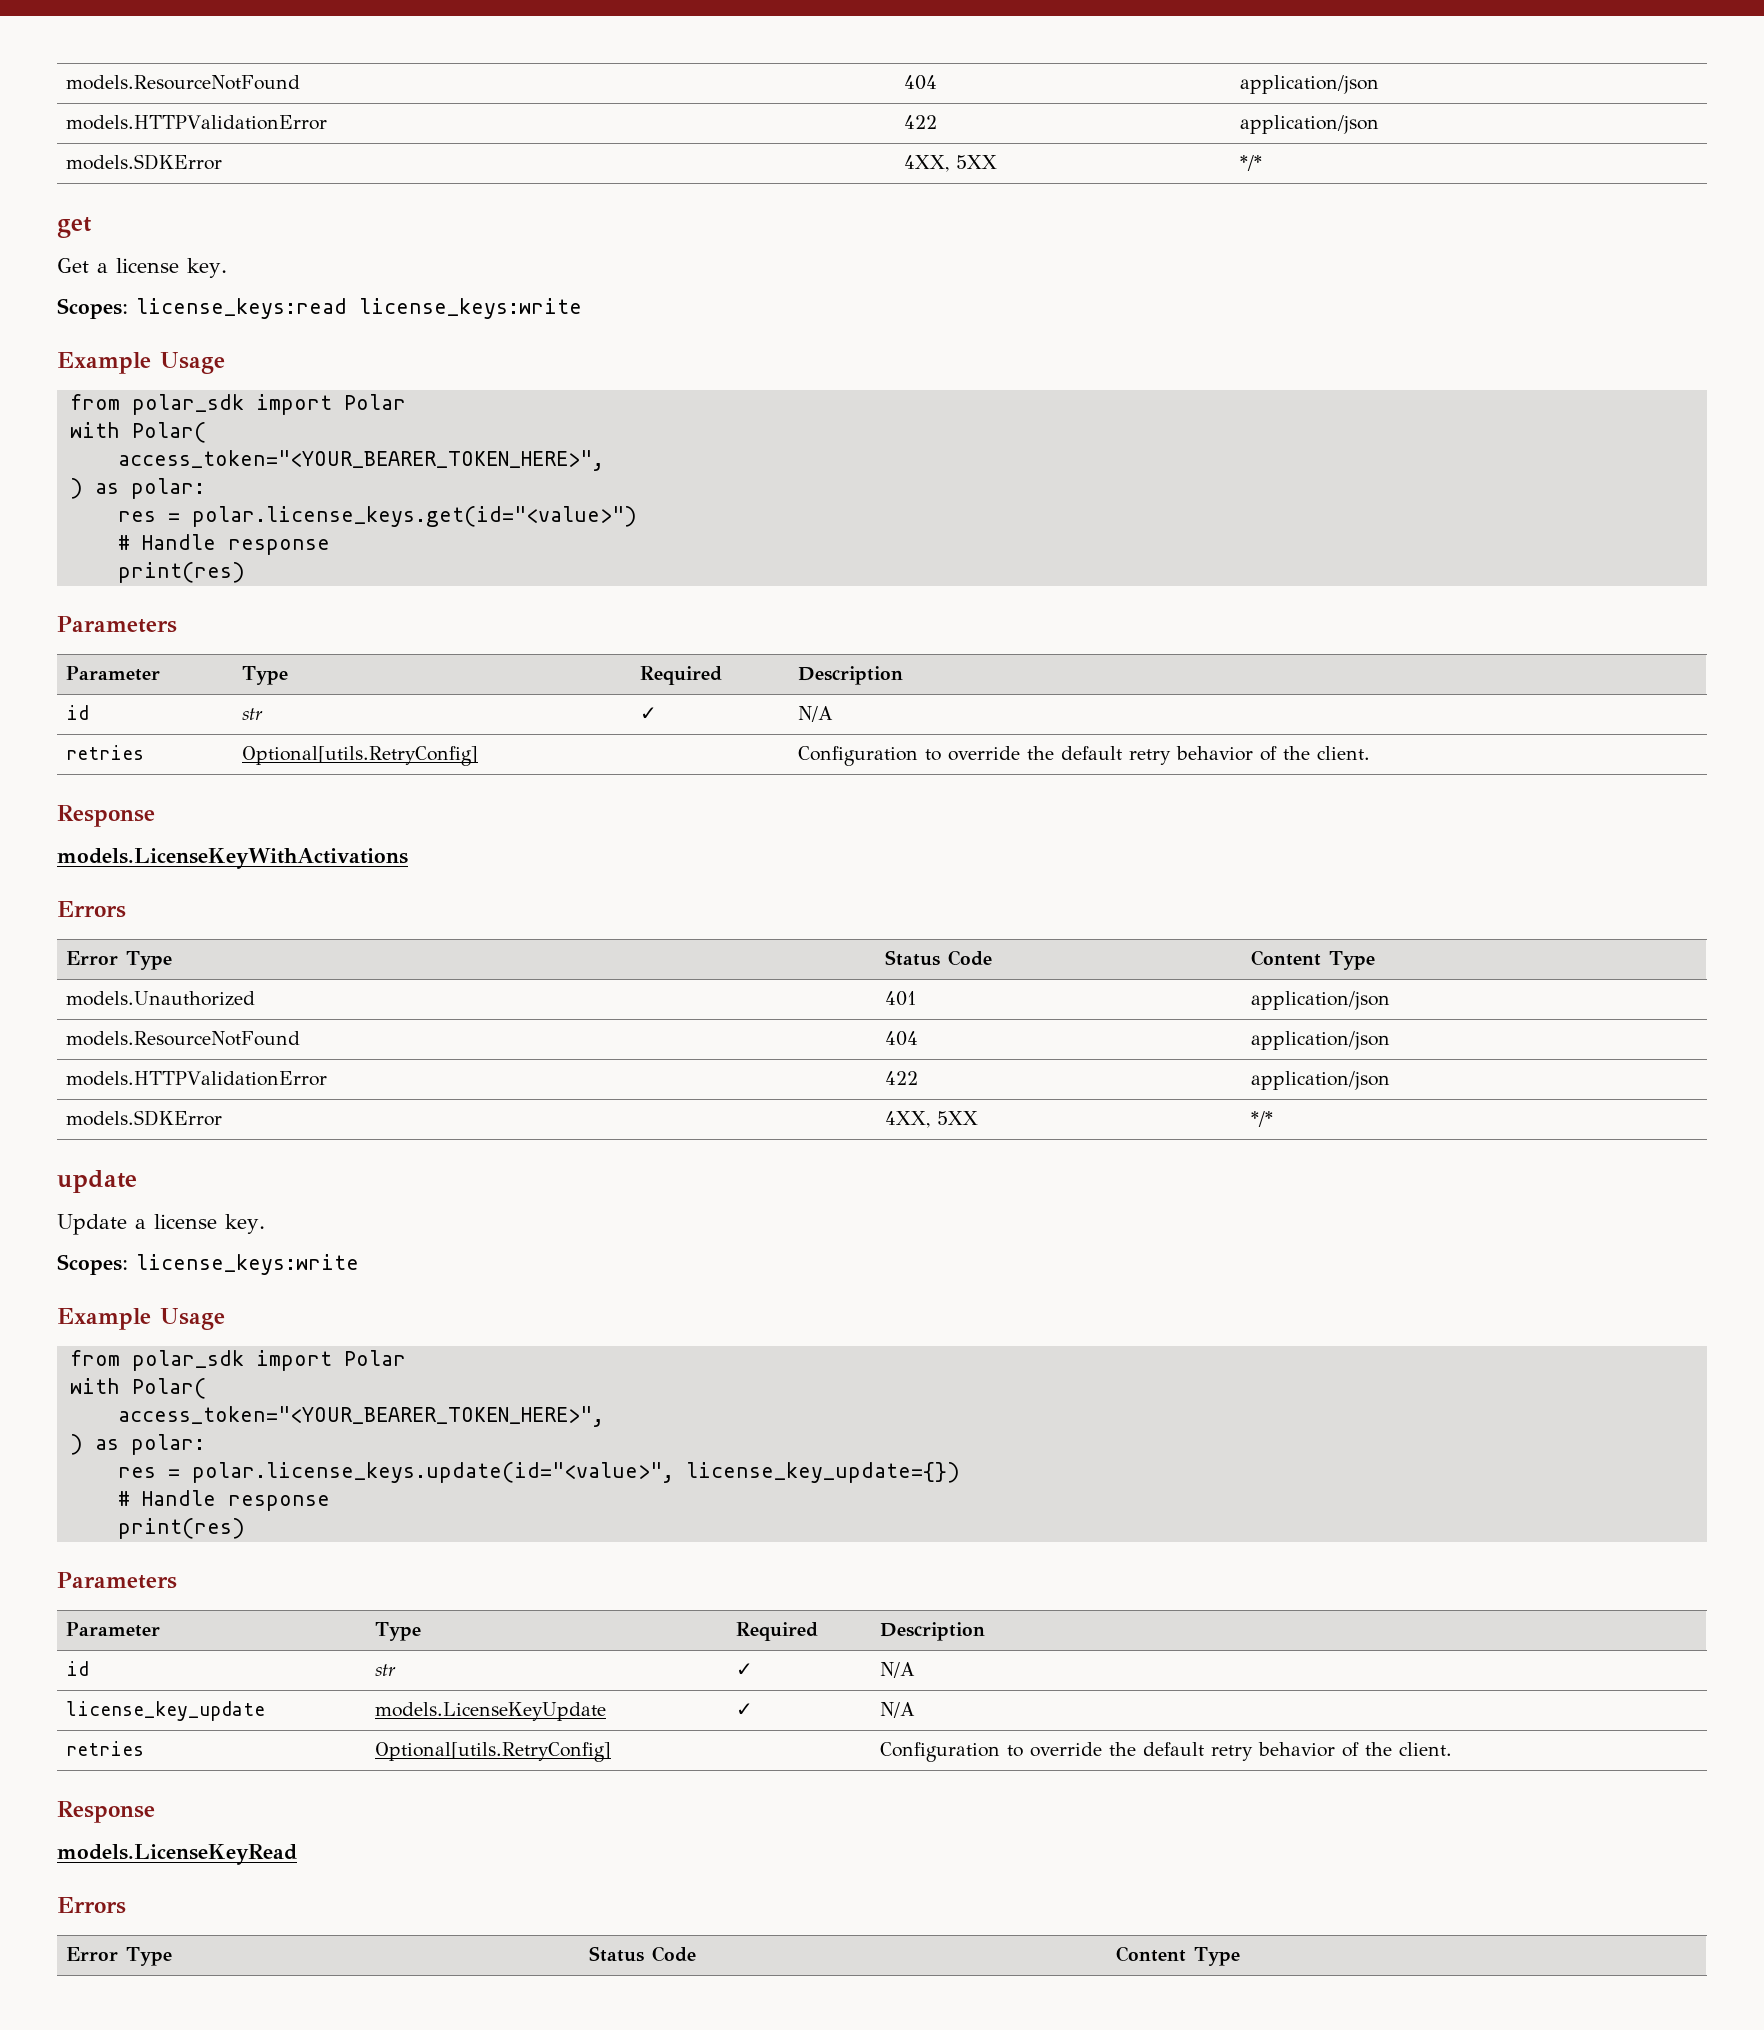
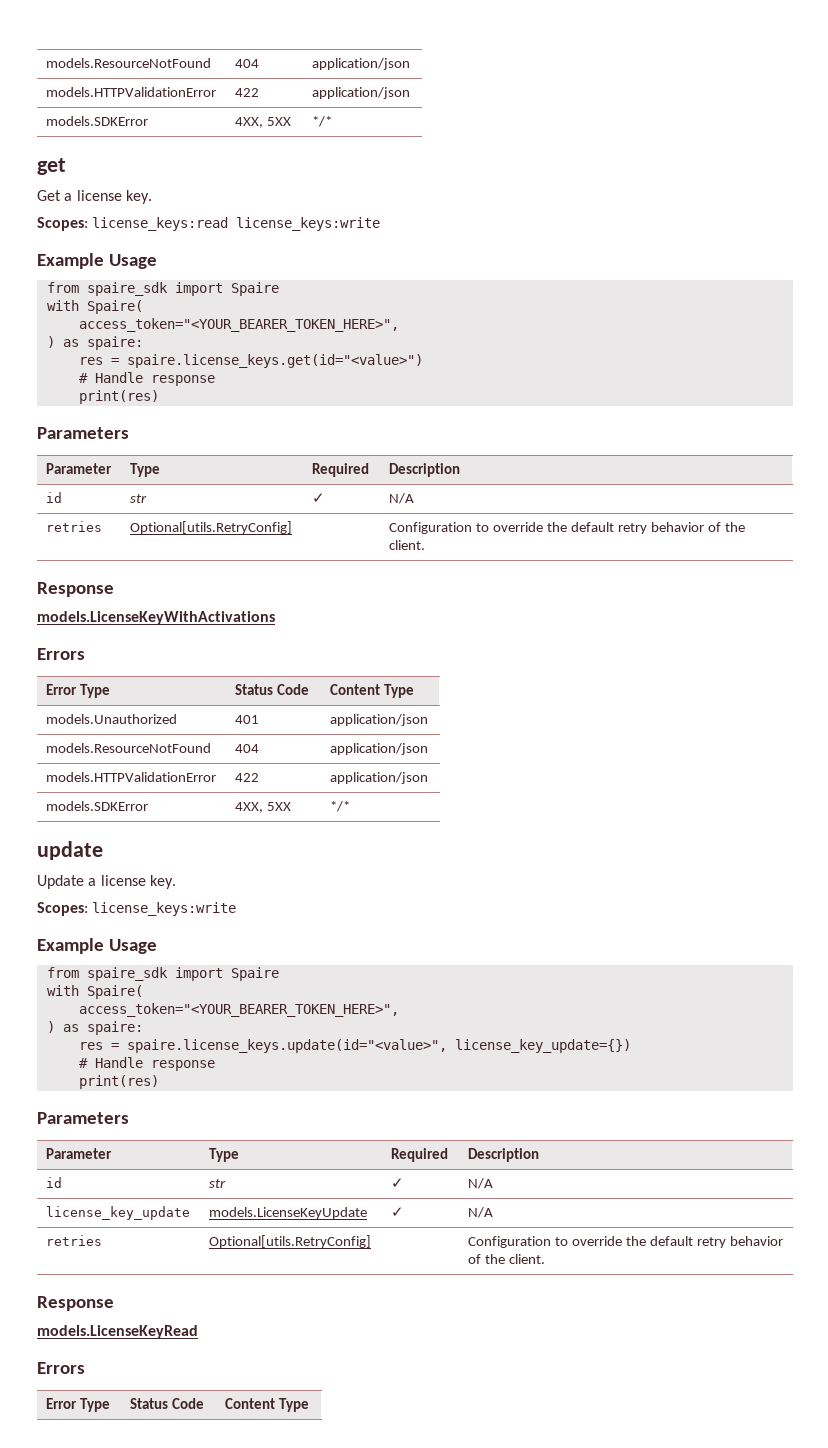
  Scopes: license_keys:read license_keys:write
  Example Usage
- from polar_sdk import Polar
- with Polar(
+ from spaire_sdk import Spaire
+ with Spaire(
  access_token="<YOUR_BEARER_TOKEN_HERE>",
- ) as polar:
- res = polar.license_keys.get(id="<value>")
+ ) as spaire:
+ res = spaire.license_keys.get(id="<value>")
  Scopes: license_keys:write
  Example Usage
- from polar_sdk import Polar
- with Polar(
+ from spaire_sdk import Spaire
+ with Spaire(
  access_token="<YOUR_BEARER_TOKEN_HERE>",
- ) as polar:
- res = polar.license_keys.update(id="<value>", license_key_update={})
+ ) as spaire:
+ res = spaire.license_keys.update(id="<value>", license_key_update={})

